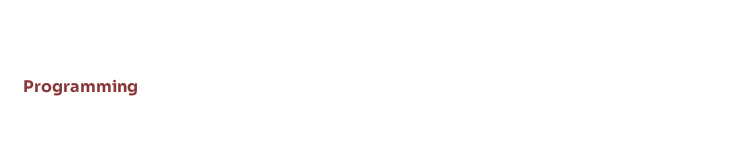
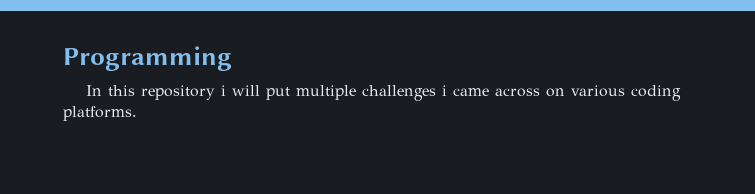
+ In this repository i will put multiple challenges i came across on various coding platforms.

